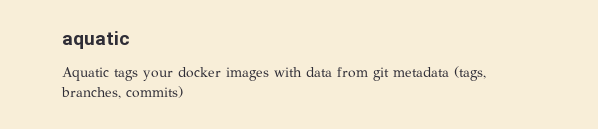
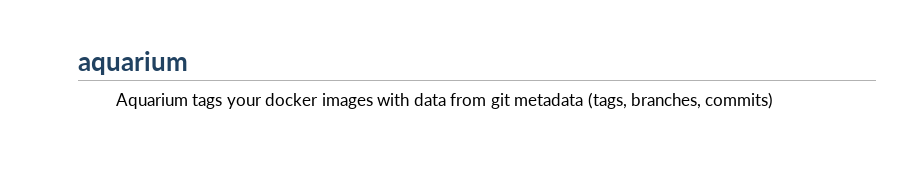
- aquatic
- Aquatic tags your docker images with data from git metadata (tags, branches, commits)
+ aquarium
+ Aquarium tags your docker images with data from git metadata (tags, branches, commits)

